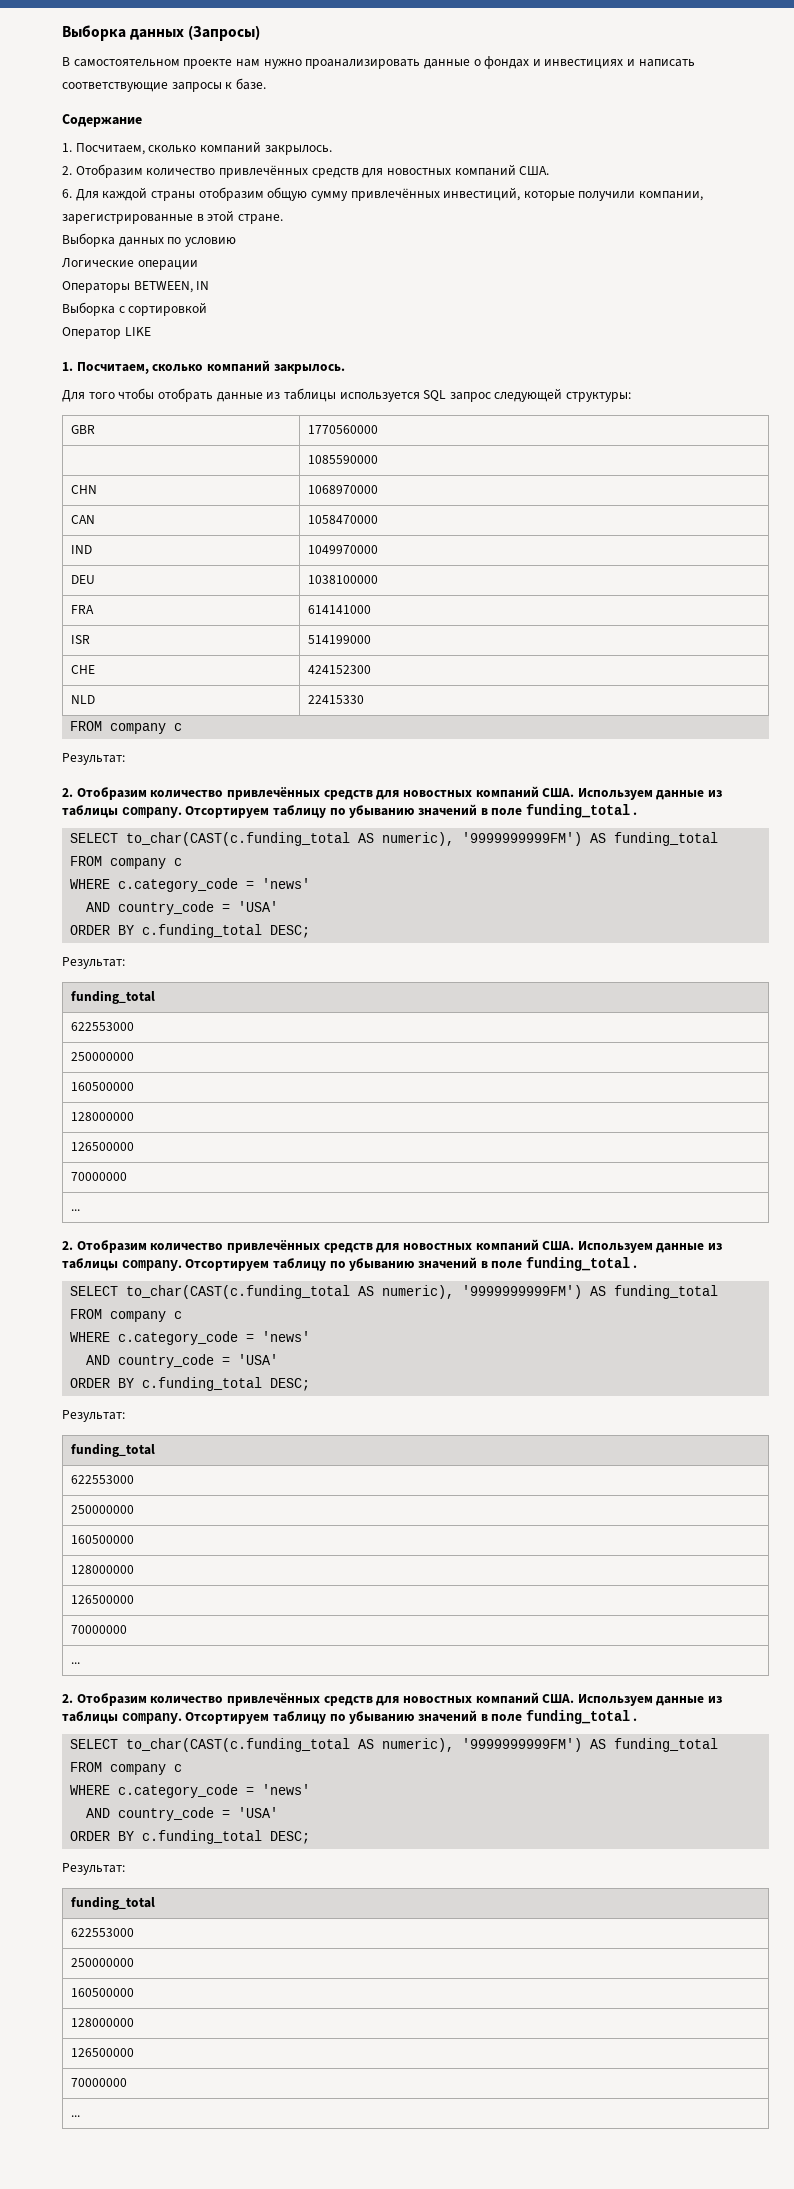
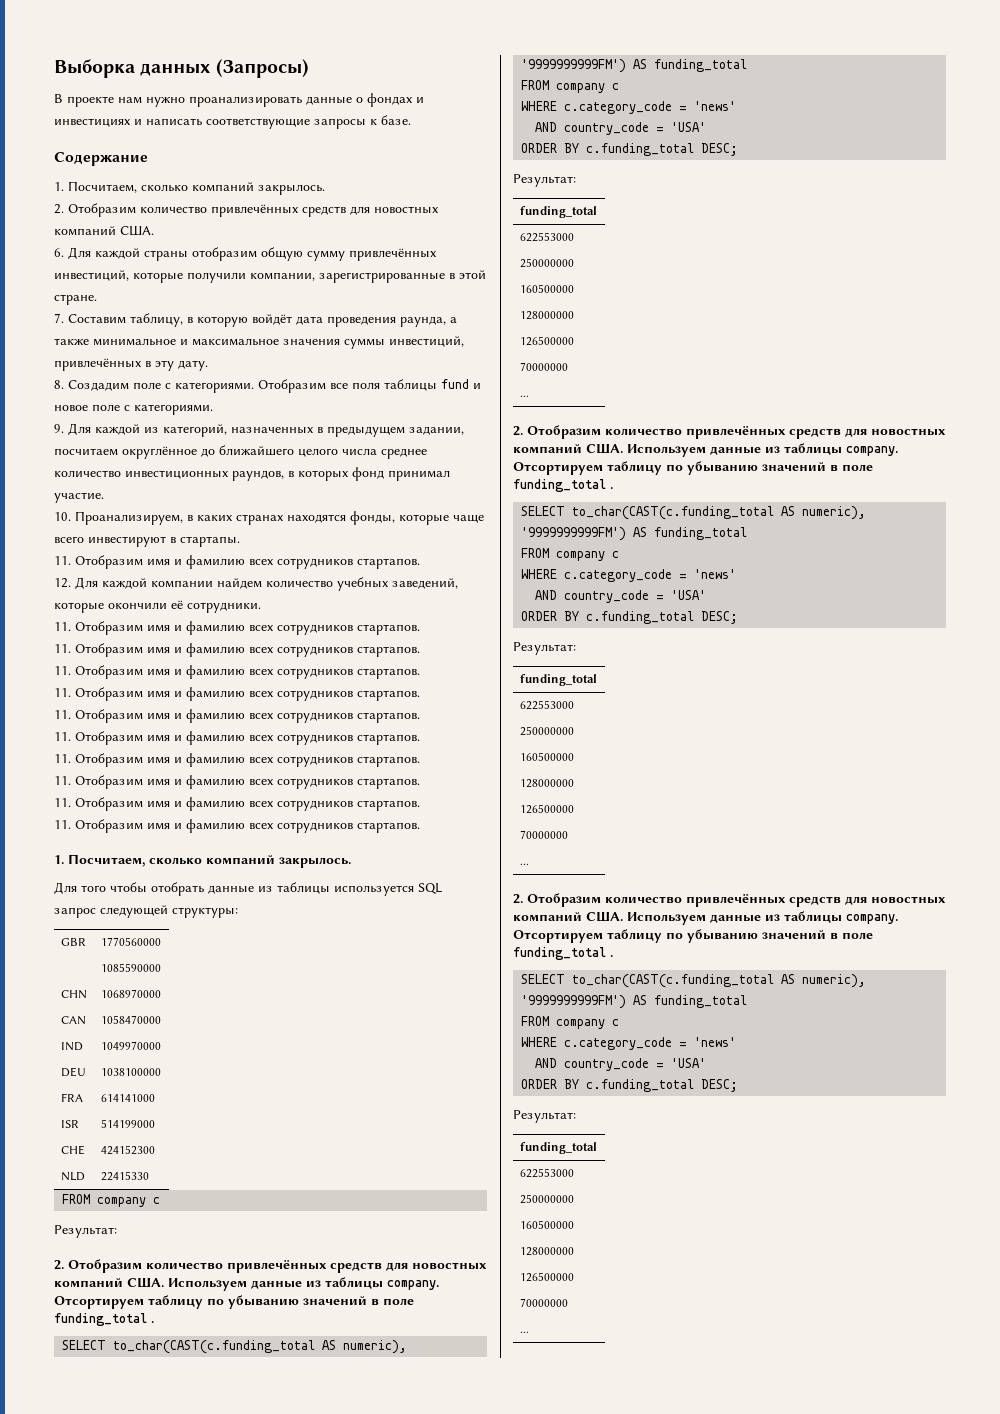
- В самостоятельном проекте нам нужно проанализировать данные о фондах и инвестициях и написать соответствующие запросы к базе.
+ В проекте нам нужно проанализировать данные о фондах и инвестициях и написать соответствующие запросы к базе.
- Выборка данных по условию
- Логические операции
- Операторы BETWEEN, IN
- Выборка с сортировкой
- Оператор LIKE
+ 7. Составим таблицу, в которую войдёт дата проведения раунда, а также минимальное и максимальное значения суммы инвестиций, привлечённых в эту дату.
+ 8. Создадим поле с категориями. Отобразим все поля таблицы fund и новое поле с категориями.
+ 9. Для каждой из категорий, назначенных в предыдущем задании, посчитаем округлённое до ближайшего целого числа среднее количество инвестиционных раундов, в которых фонд принимал участие.
+ 10. Проанализируем, в каких странах находятся фонды, которые чаще всего инвестируют в стартапы.
+ 11. Отобразим имя и фамилию всех сотрудников стартапов.
+ 12. Для каждой компании найдем количество учебных заведений, которые окончили её сотрудники.
+ 11. Отобразим имя и фамилию всех сотрудников стартапов.
+ 11. Отобразим имя и фамилию всех сотрудников стартапов.
+ 11. Отобразим имя и фамилию всех сотрудников стартапов.
+ 11. Отобразим имя и фамилию всех сотрудников стартапов.
+ 11. Отобразим имя и фамилию всех сотрудников стартапов.
+ 11. Отобразим имя и фамилию всех сотрудников стартапов.
+ 11. Отобразим имя и фамилию всех сотрудников стартапов.
+ 11. Отобразим имя и фамилию всех сотрудников стартапов.
+ 11. Отобразим имя и фамилию всех сотрудников стартапов.
+ 11. Отобразим имя и фамилию всех сотрудников стартапов.

